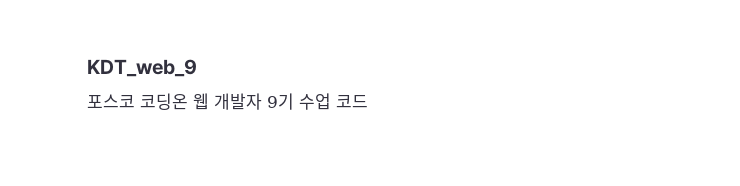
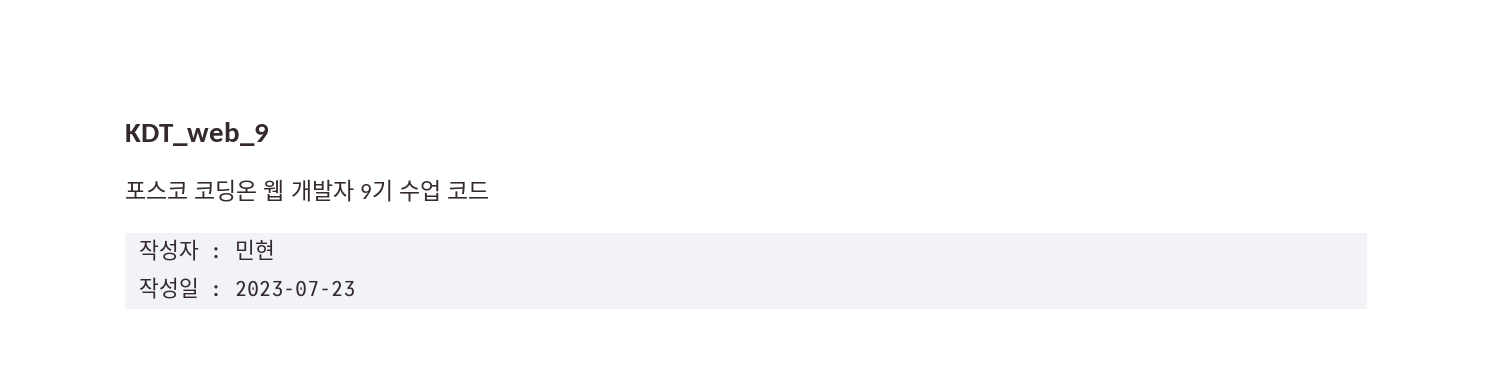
+ 작성자 : 민현
+ 작성일 : 2023-07-23

